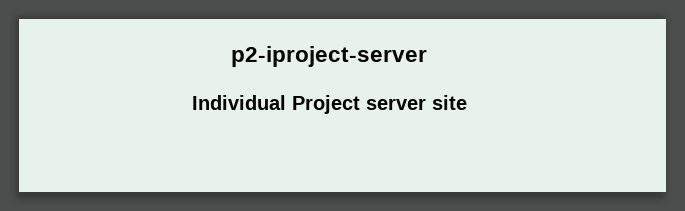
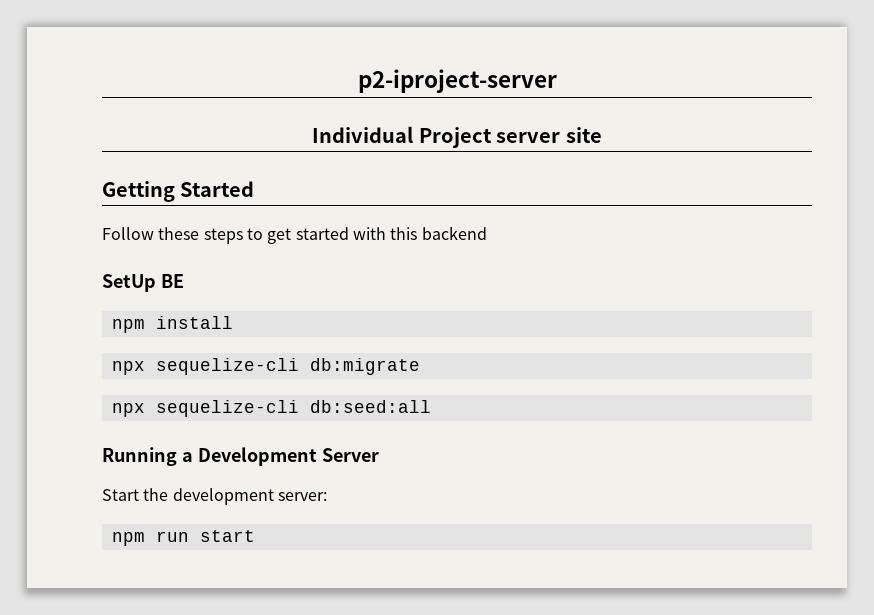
+ Getting Started
+ Follow these steps to get started with this backend
+ SetUp BE
+ npm install
+ npx sequelize-cli db:migrate
+ npx sequelize-cli db:seed:all
+ Running a Development Server
+ Start the development server:
+ npm run start

